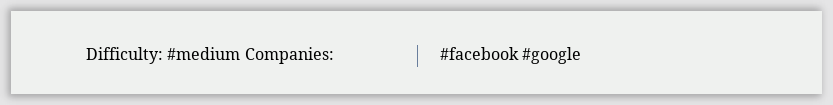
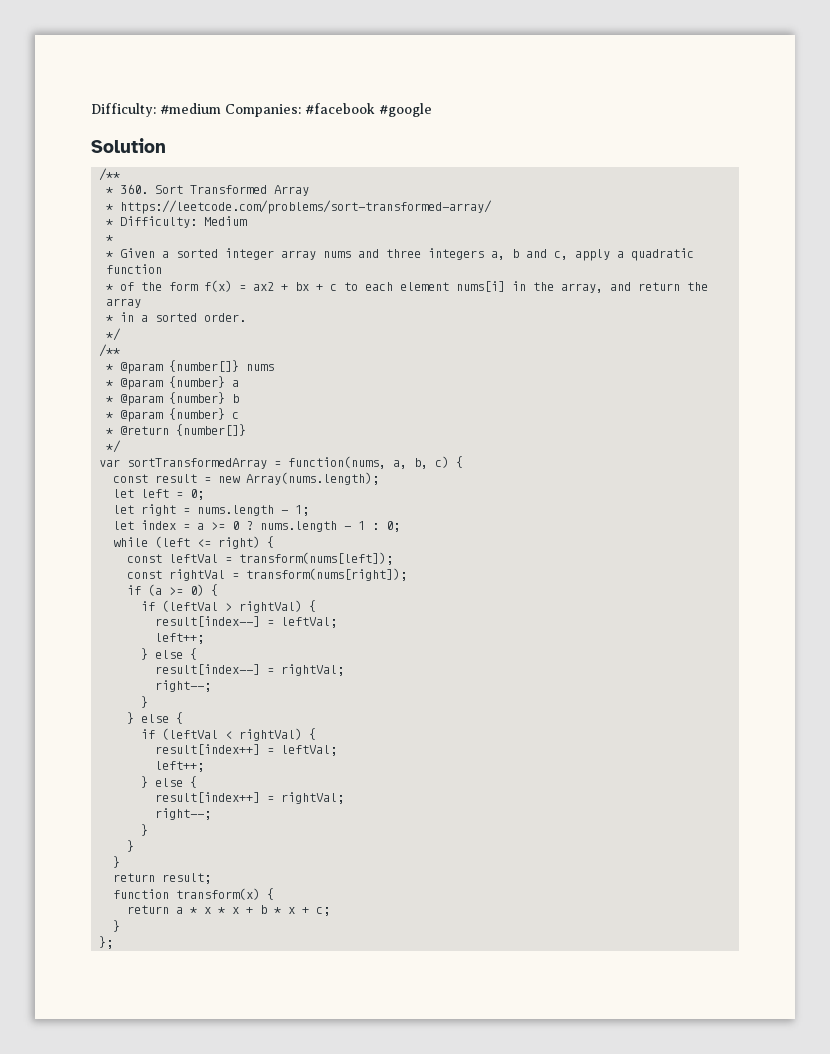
+ Solution
+ /**
+ * 360. Sort Transformed Array
+ * https://leetcode.com/problems/sort-transformed-array/
+ * Difficulty: Medium
+ *
+ * Given a sorted integer array nums and three integers a, b and c, apply a quadratic function
+ * of the form f(x) = ax2 + bx + c to each element nums[i] in the array, and return the array
+ * in a sorted order.
+ */
+ /**
+ * @param {number[]} nums
+ * @param {number} a
+ * @param {number} b
+ * @param {number} c
+ * @return {number[]}
+ */
+ var sortTransformedArray = function(nums, a, b, c) {
+ const result = new Array(nums.length);
+ let left = 0;
+ let right = nums.length - 1;
+ let index = a >= 0 ? nums.length - 1 : 0;
+ while (left <= right) {
+ const leftVal = transform(nums[left]);
+ const rightVal = transform(nums[right]);
+ if (a >= 0) {
+ if (leftVal > rightVal) {
+ result[index--] = leftVal;
+ left++;
+ } else {
+ result[index--] = rightVal;
+ right--;
+ }
+ } else {
+ if (leftVal < rightVal) {
+ result[index++] = leftVal;
+ left++;
+ } else {
+ result[index++] = rightVal;
+ right--;
+ }
+ }
+ }
+ return result;
+ function transform(x) {
+ return a * x * x + b * x + c;
+ }
+ };

